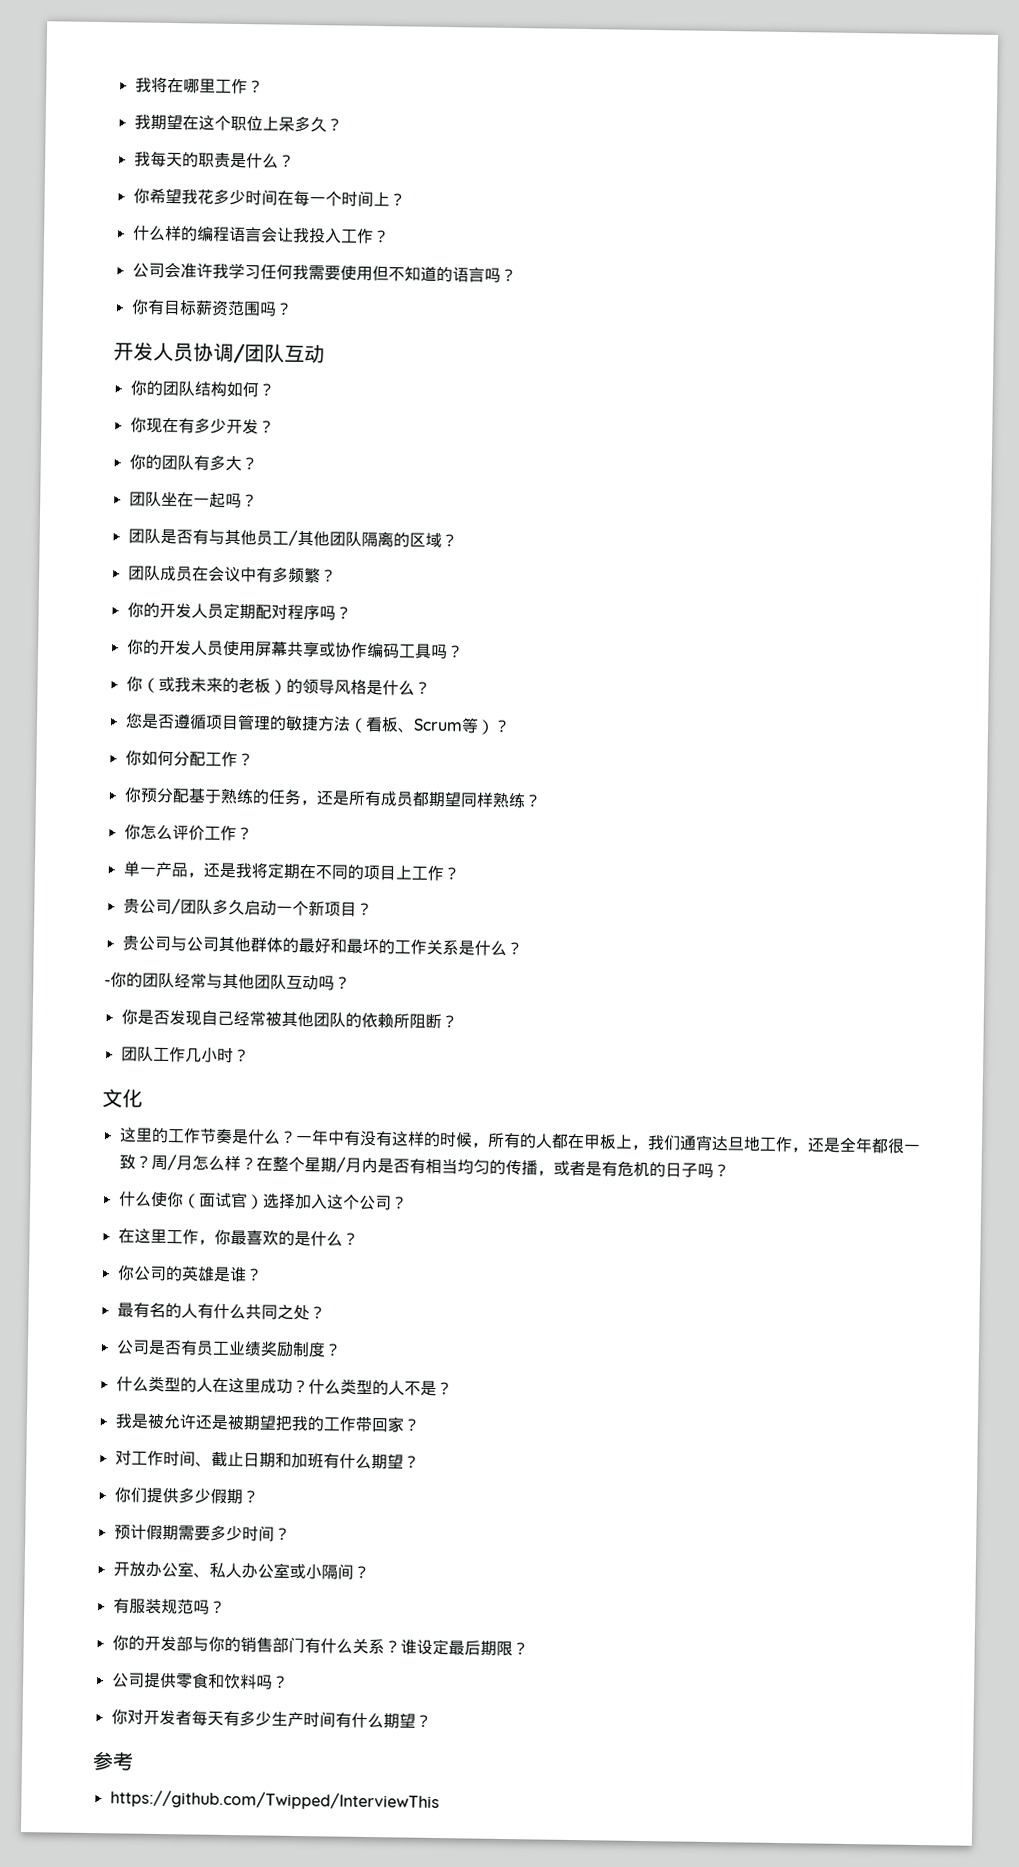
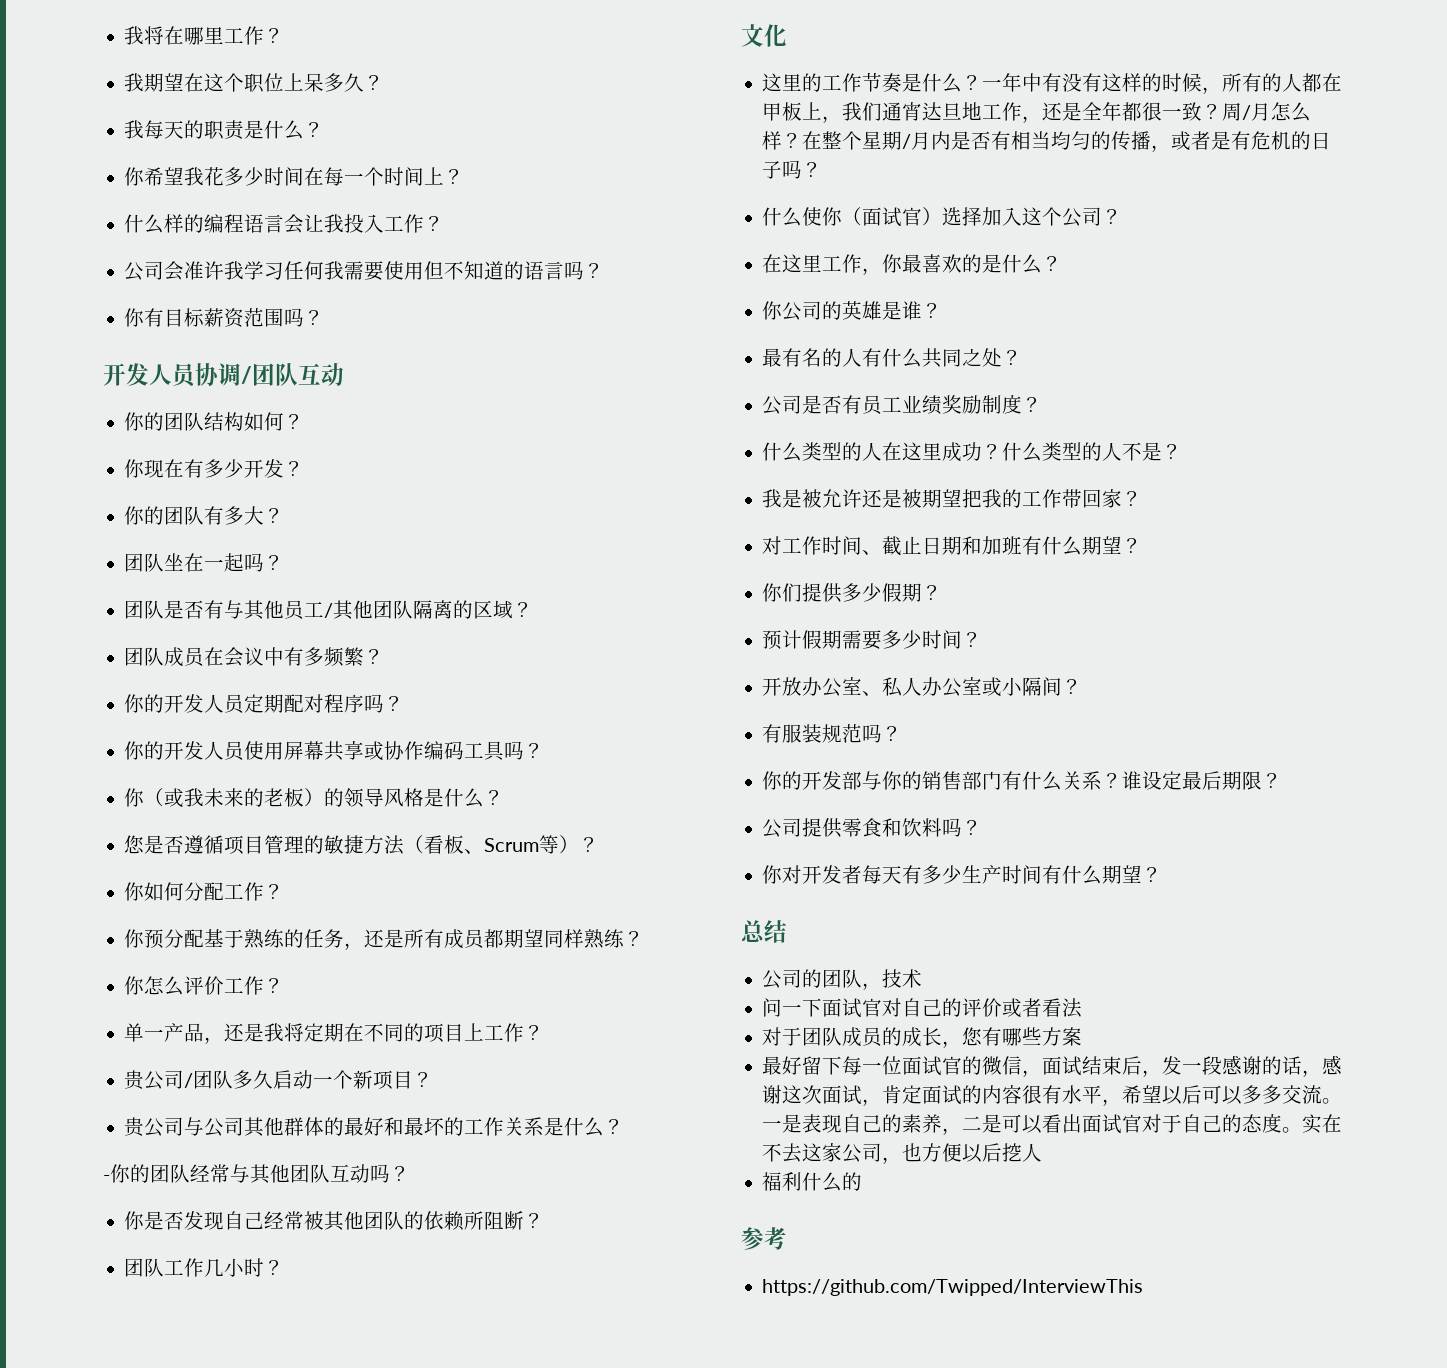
+ 总结
+ 公司的团队，技术
+ 问一下面试官对自己的评价或者看法
+ 对于团队成员的成长，您有哪些方案
+ 最好留下每一位面试官的微信，面试结束后，发一段感谢的话，感谢这次面试，肯定面试的内容很有水平，希望以后可以多多交流。一是表现自己的素养，二是可以看出面试官对于自己的态度。实在不去这家公司，也方便以后挖人
+ 福利什么的

